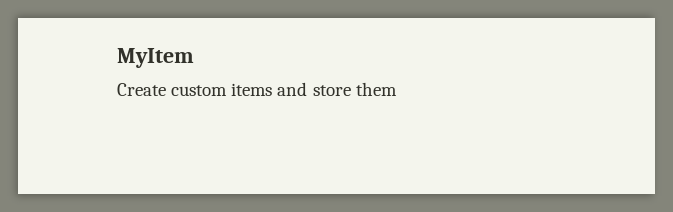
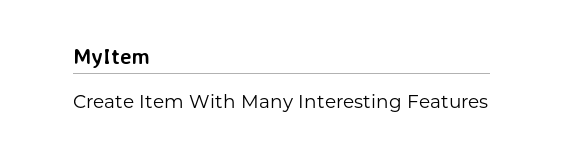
- Create custom items and store them
+ Create Item With Many Interesting Features

